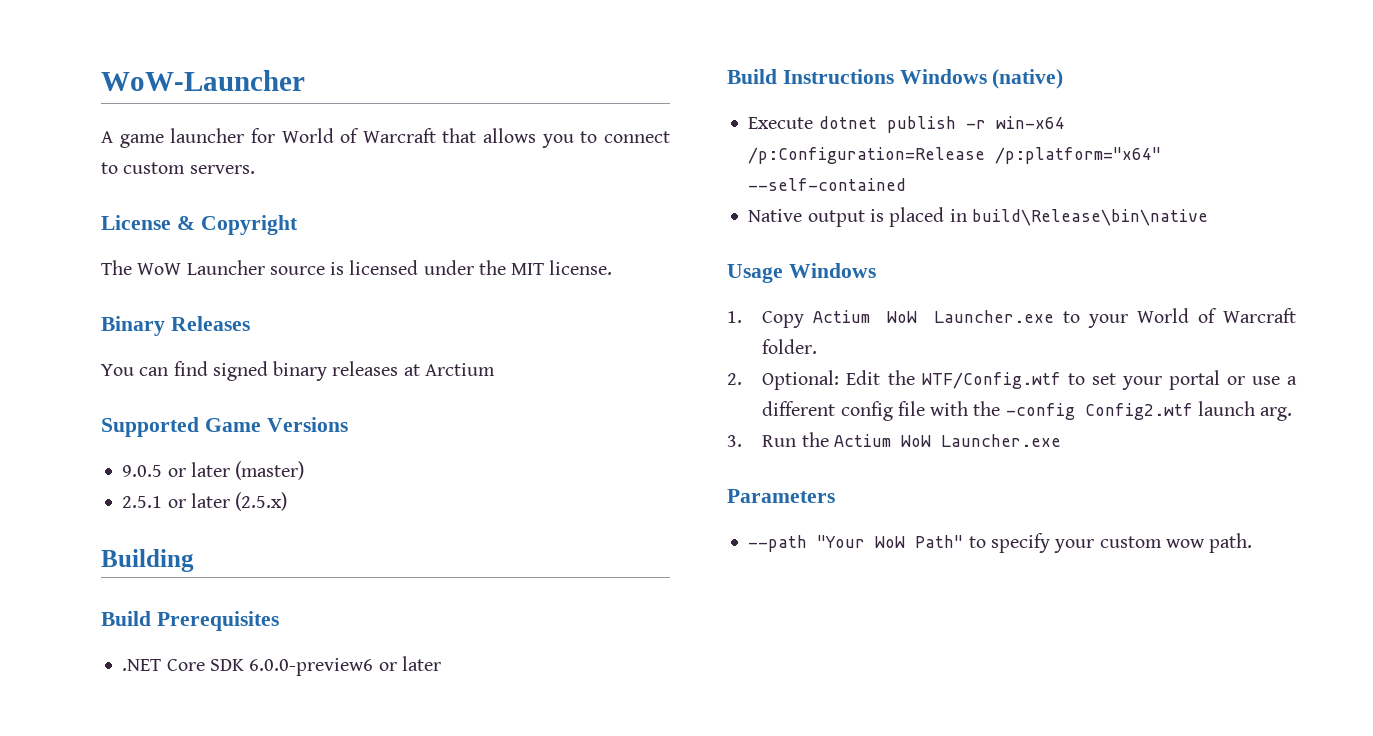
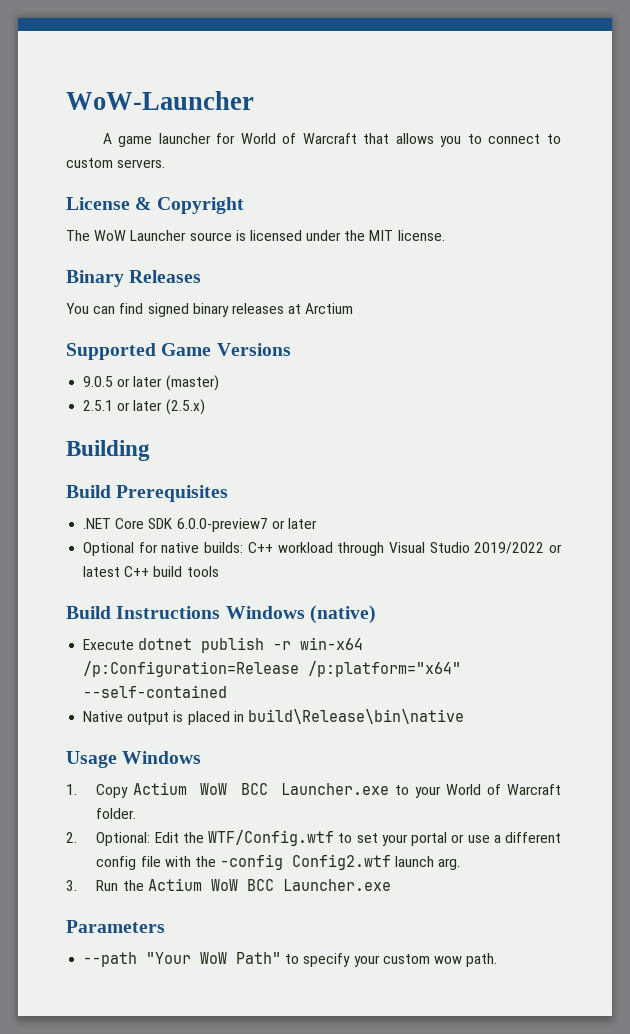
- .NET Core SDK 6.0.0-preview6 or later
+ .NET Core SDK 6.0.0-preview7 or later
+ Optional for native builds: C++ workload through Visual Studio 2019/2022 or latest C++ build tools
- 1. Copy Actium WoW Launcher.exe to your World of Warcraft folder.
+ 1. Copy Actium WoW BCC Launcher.exe to your World of Warcraft folder.
- 3. Run the Actium WoW Launcher.exe
+ 3. Run the Actium WoW BCC Launcher.exe

